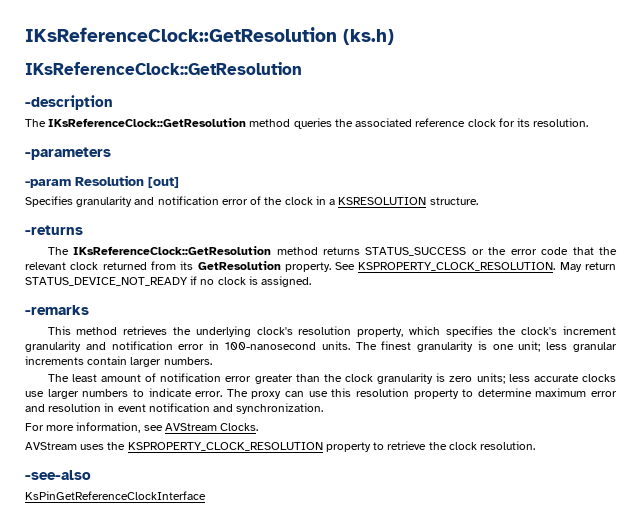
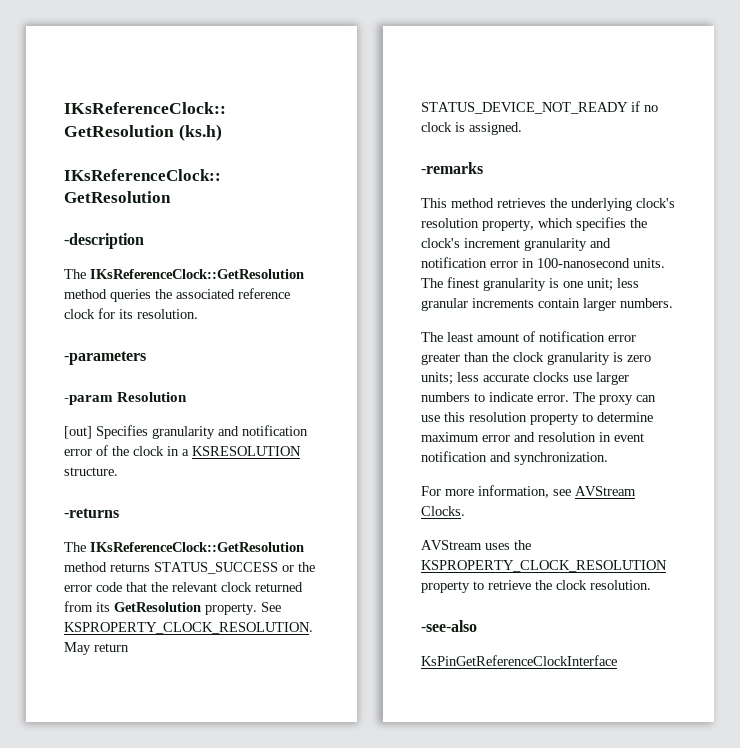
- -param Resolution [out]
- Specifies granularity and notification error of the clock in a KSRESOLUTION structure.
+ -param Resolution
+ [out] Specifies granularity and notification error of the clock in a KSRESOLUTION structure.

